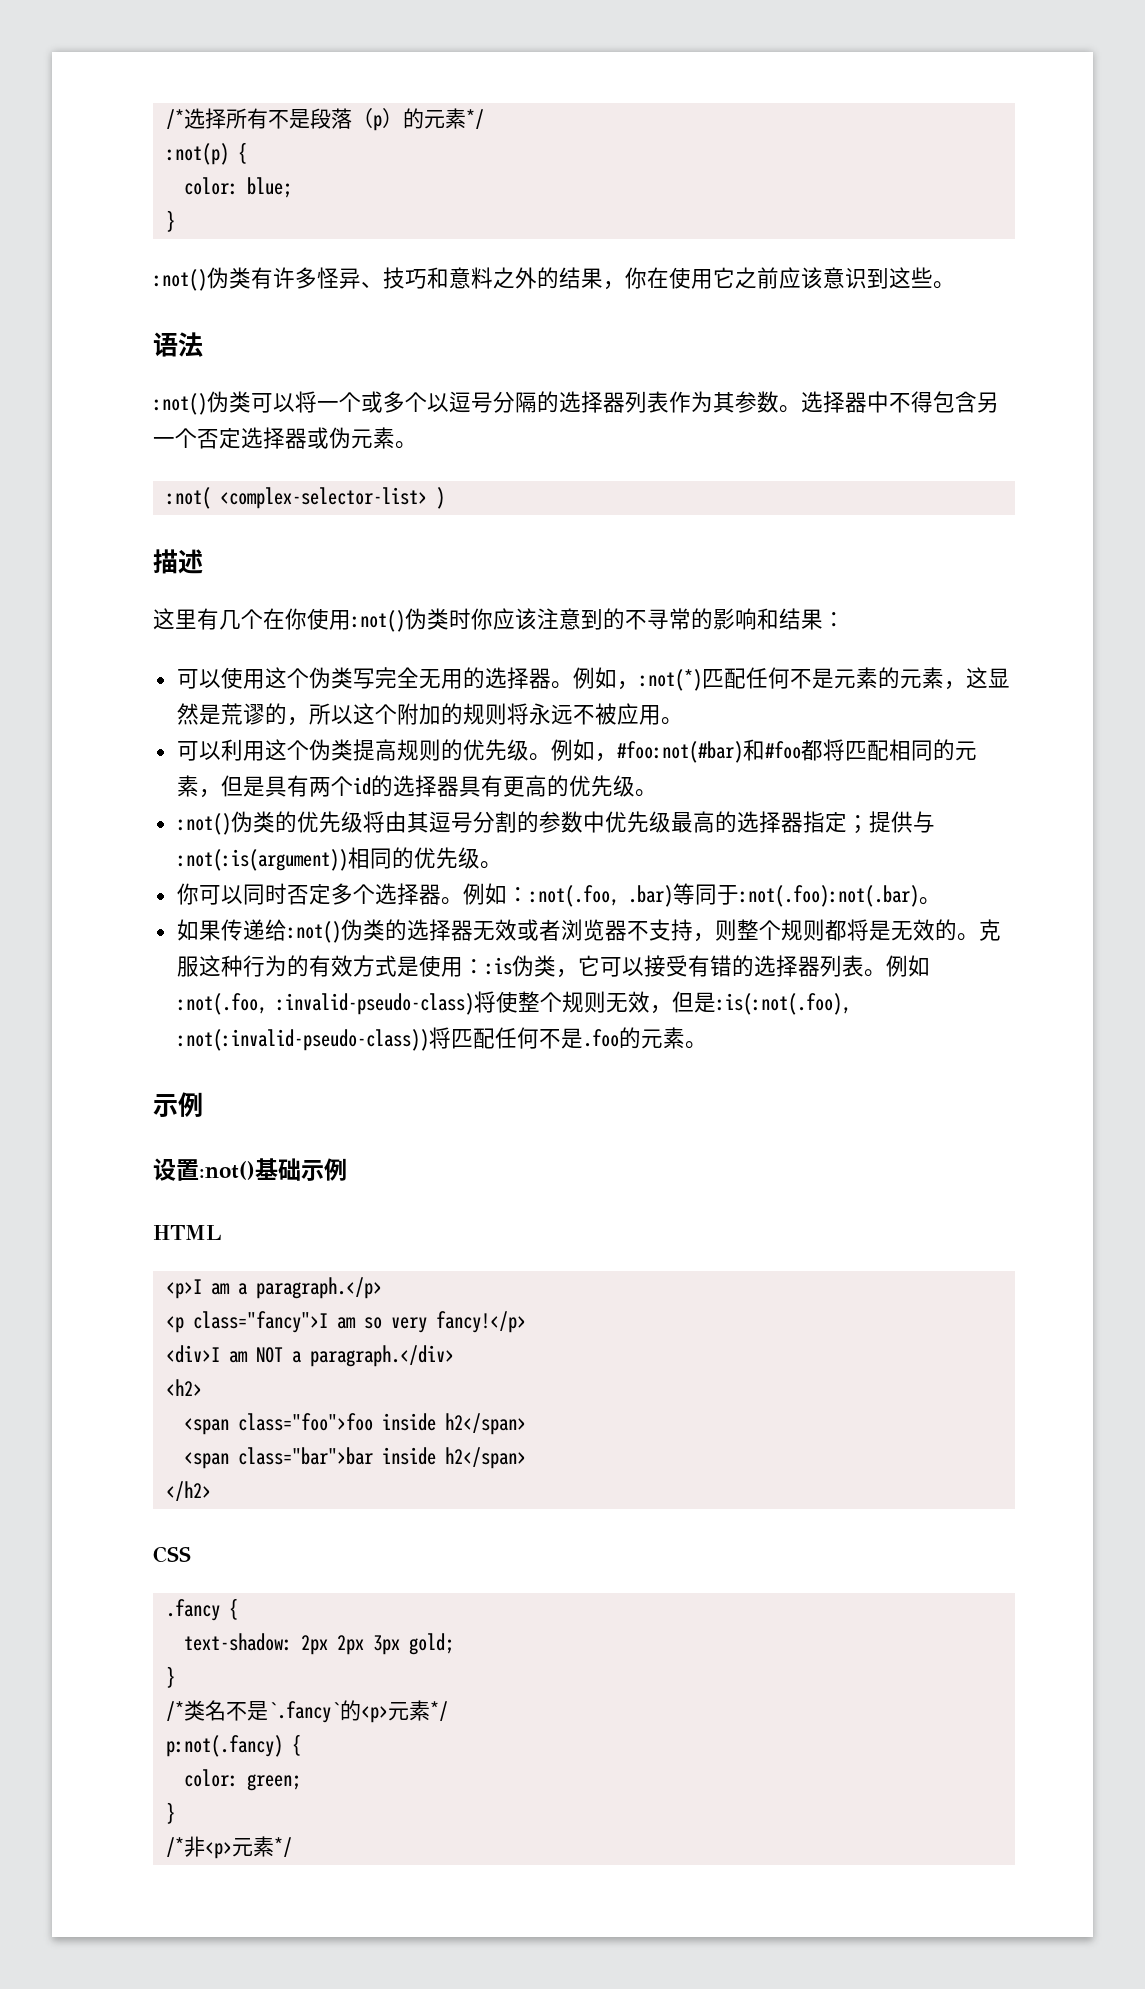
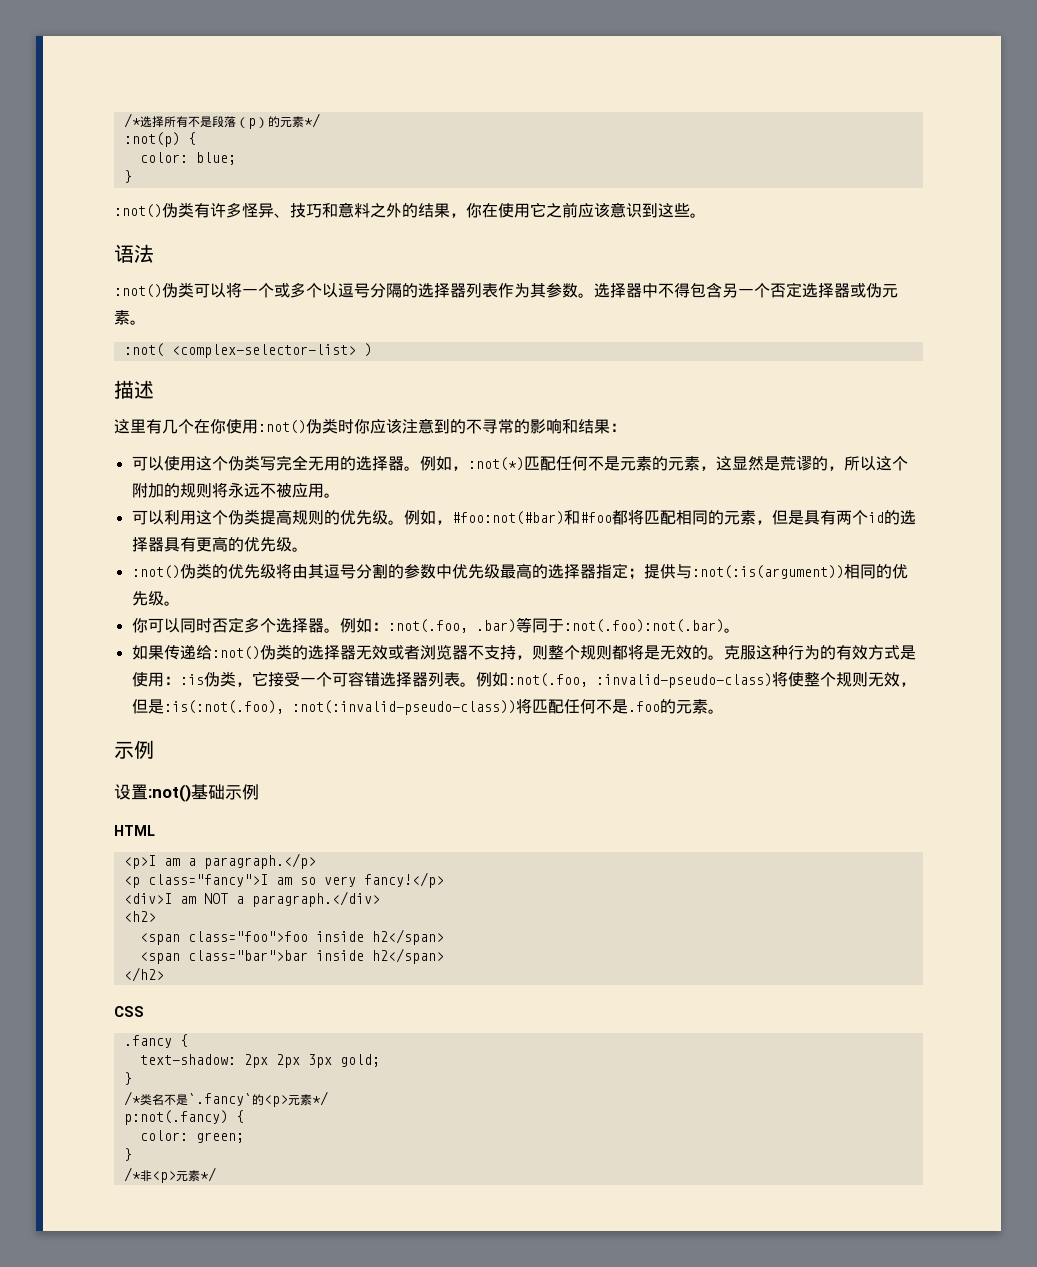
- 克服这种行为的有效方式是使用：:is伪类，它可以接受有错的选择器列表。
+ 克服这种行为的有效方式是使用：:is伪类，它接受一个可容错选择器列表。

